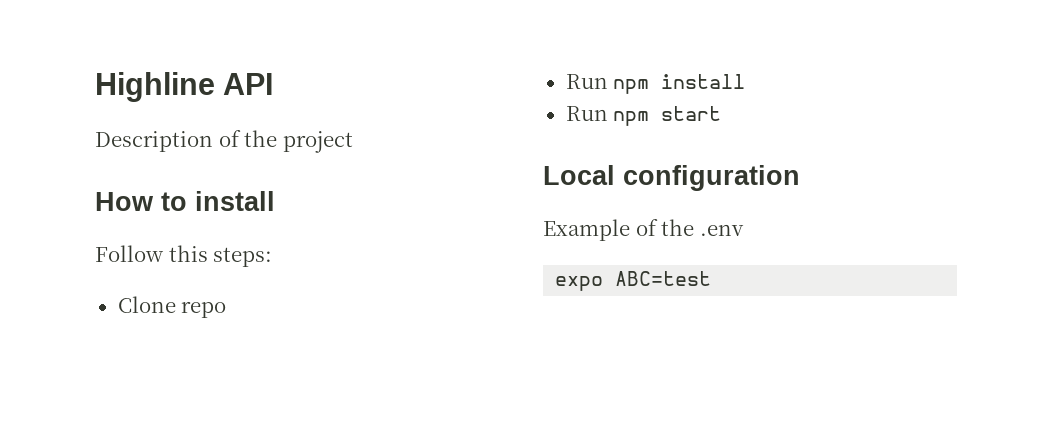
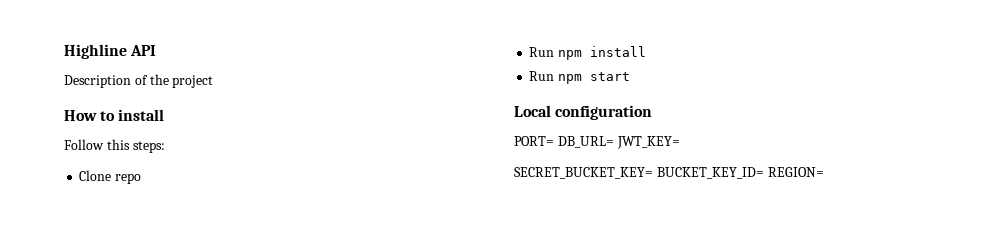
- Example of the .env
- expo ABC=test
+ PORT= DB_URL= JWT_KEY=
+ SECRET_BUCKET_KEY= BUCKET_KEY_ID= REGION=

